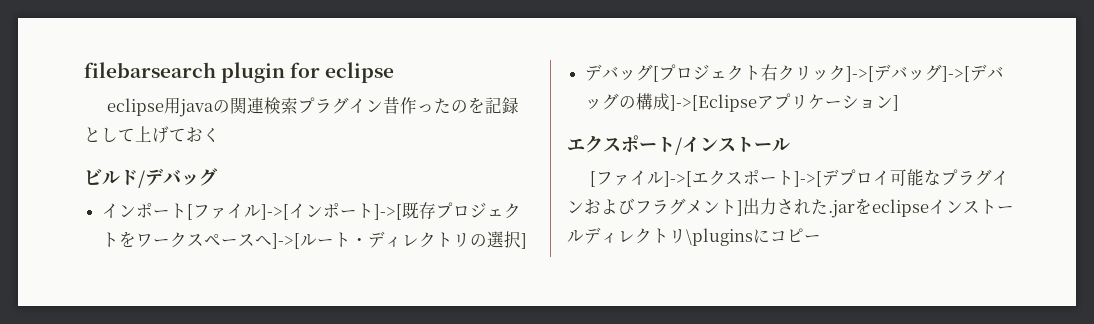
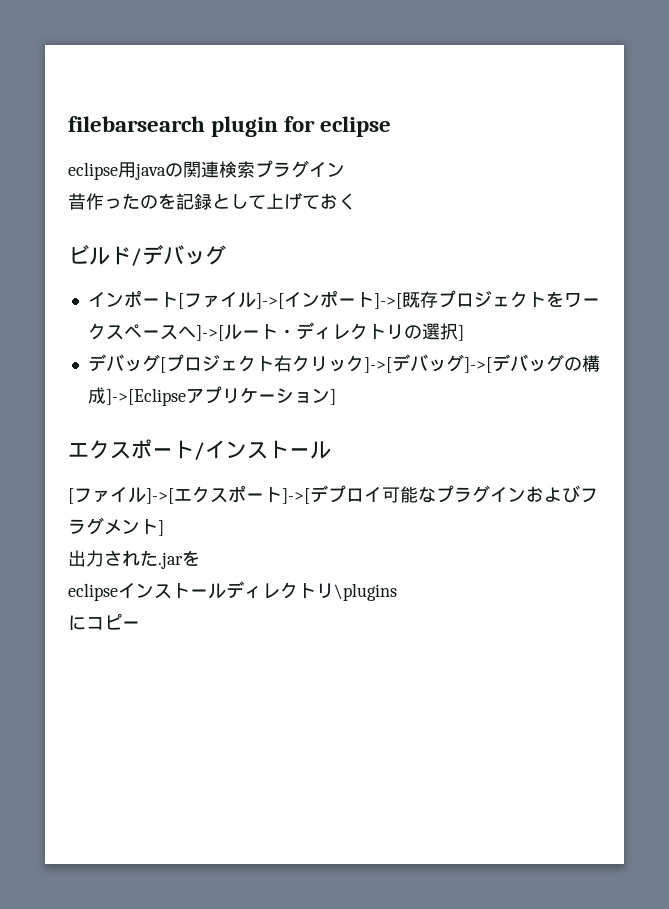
- eclipse用javaの関連検索プラグイン昔作ったのを記録として上げておく
+ eclipse用javaの関連検索プラグイン
+ 昔作ったのを記録として上げておく
- [ファイル]->[エクスポート]->[デプロイ可能なプラグインおよびフラグメント]出力された.jarをeclipseインストールディレクトリ\pluginsにコピー
+ [ファイル]->[エクスポート]->[デプロイ可能なプラグインおよびフラグメント]
+ 出力された.jarを
+ eclipseインストールディレクトリ\plugins
+ にコピー

